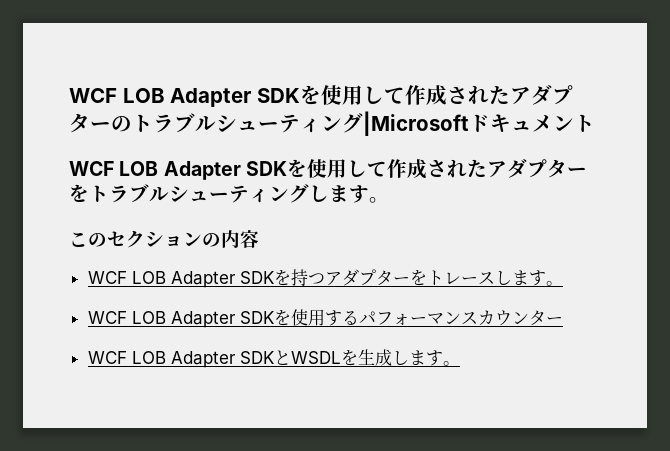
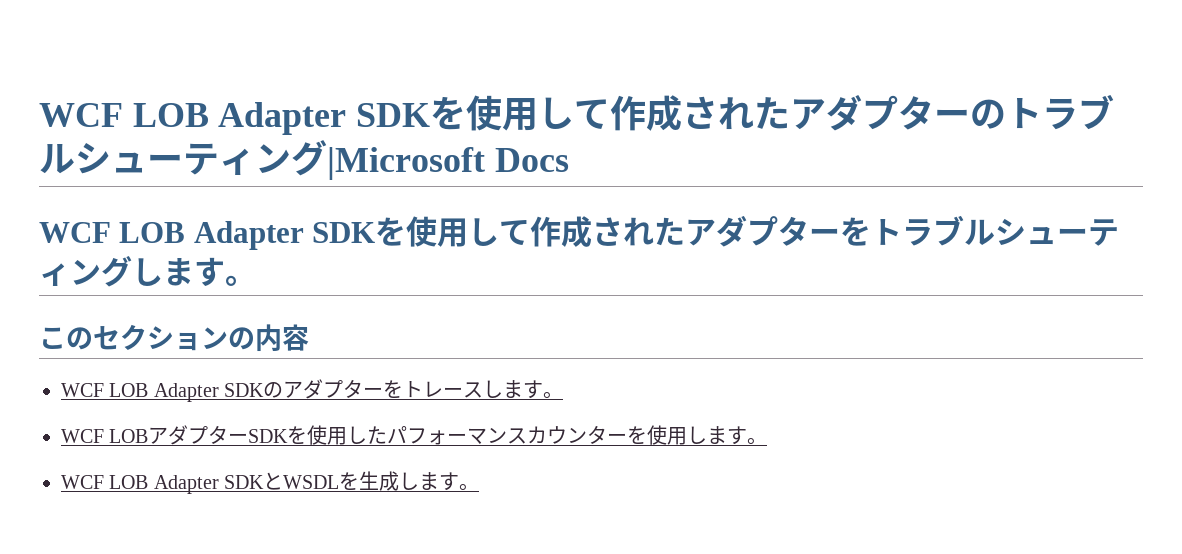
- WCF LOB Adapter SDKを使用して作成されたアダプターのトラブルシューティング|Microsoftドキュメント
+ WCF LOB Adapter SDKを使用して作成されたアダプターのトラブルシューティング|Microsoft Docs
- WCF LOB Adapter SDKを持つアダプターをトレースします。
+ WCF LOB Adapter SDKのアダプターをトレースします。
- WCF LOB Adapter SDKを使用するパフォーマンスカウンター
+ WCF LOBアダプターSDKを使用したパフォーマンスカウンターを使用します。

